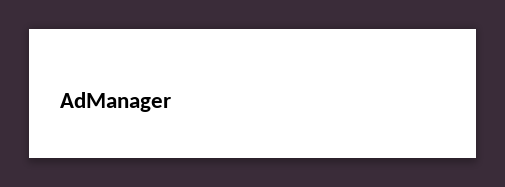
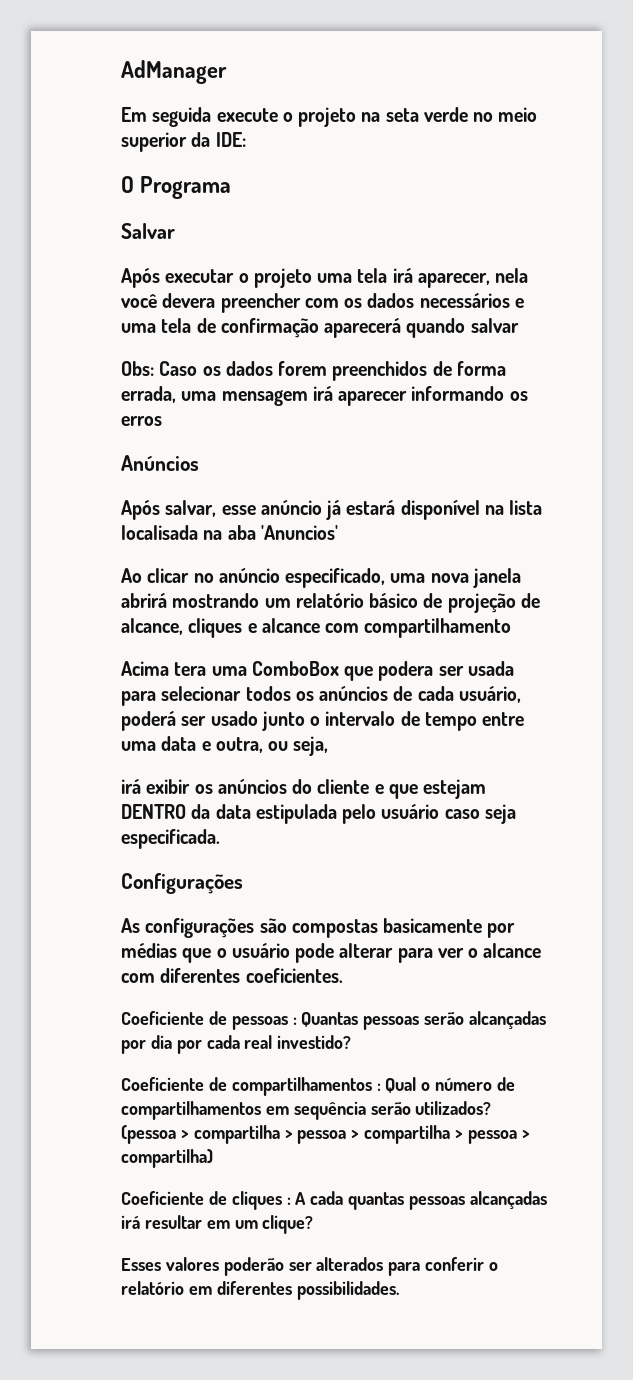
+ Em seguida execute o projeto na seta verde no meio superior da IDE:
+ O Programa
+ Salvar
+ Após executar o projeto uma tela irá aparecer, nela você devera preencher com os dados necessários e uma tela de confirmação aparecerá quando salvar
+ Obs: Caso os dados forem preenchidos de forma errada, uma mensagem irá aparecer informando os erros
+ Anúncios
+ Após salvar, esse anúncio já estará disponível na lista localisada na aba 'Anuncios'
+ Ao clicar no anúncio especificado, uma nova janela abrirá mostrando um relatório básico de projeção de alcance, cliques e alcance com compartilhamento
+ Acima tera uma ComboBox que podera ser usada para selecionar todos os anúncios de cada usuário, poderá ser usado junto o intervalo de tempo entre uma data e outra, ou seja,
+ irá exibir os anúncios do cliente e que estejam DENTRO da data estipulada pelo usuário caso seja especificada.
+ Configurações
+ As configurações são compostas basicamente por médias que o usuário pode alterar para ver o alcance com diferentes coeficientes.
+ Coeficiente de pessoas : Quantas pessoas serão alcançadas por dia por cada real investido?
+ Coeficiente de compartilhamentos : Qual o número de compartilhamentos em sequência serão utilizados? (pessoa > compartilha > pessoa > compartilha > pessoa > compartilha)
+ Coeficiente de cliques : A cada quantas pessoas alcançadas irá resultar em um clique?
+ Esses valores poderão ser alterados para conferir o relatório em diferentes possibilidades.

